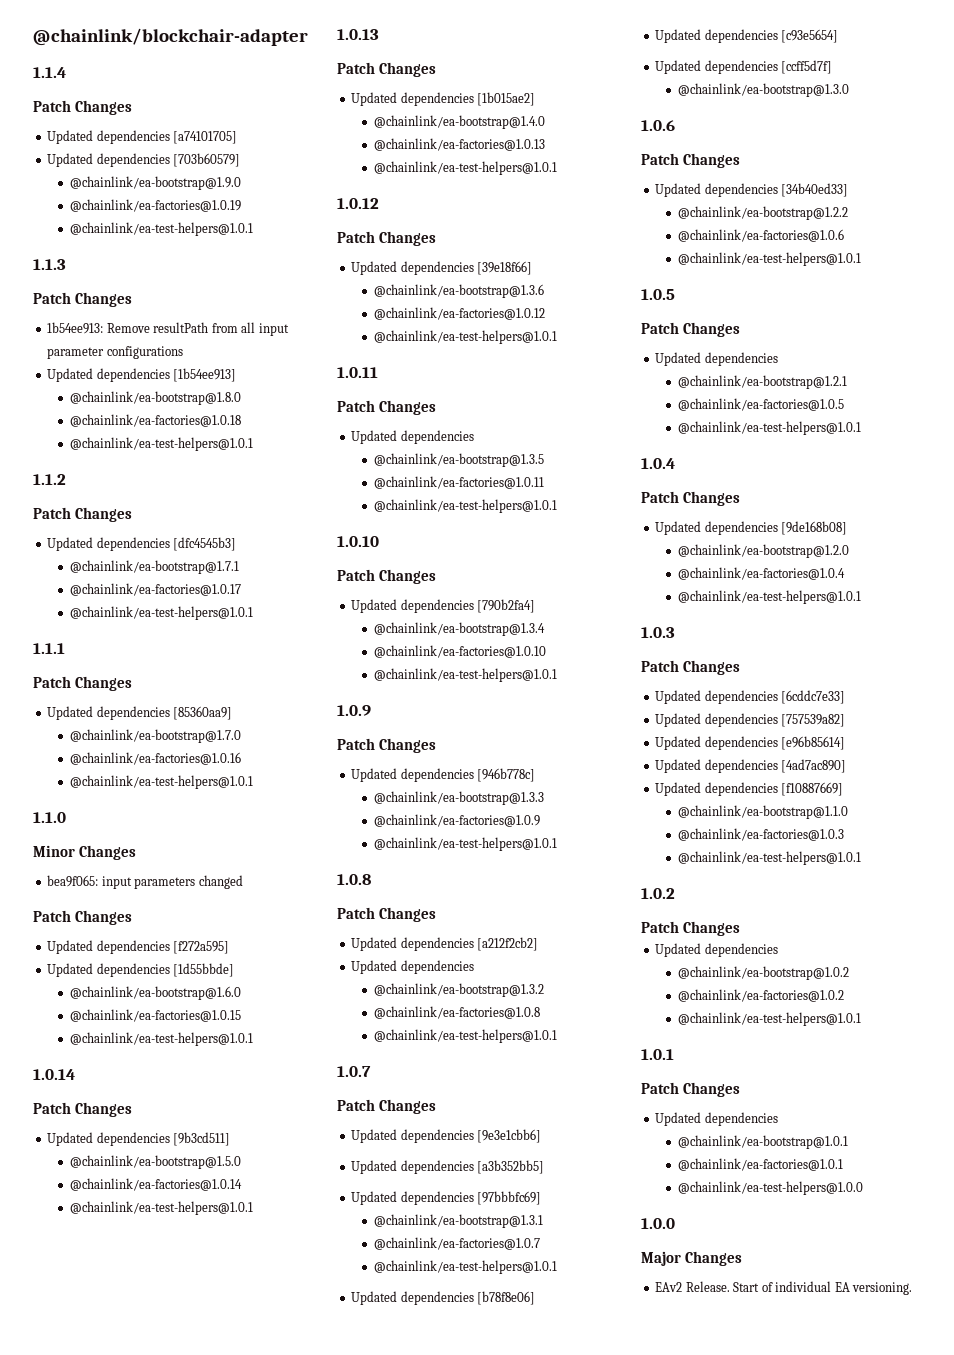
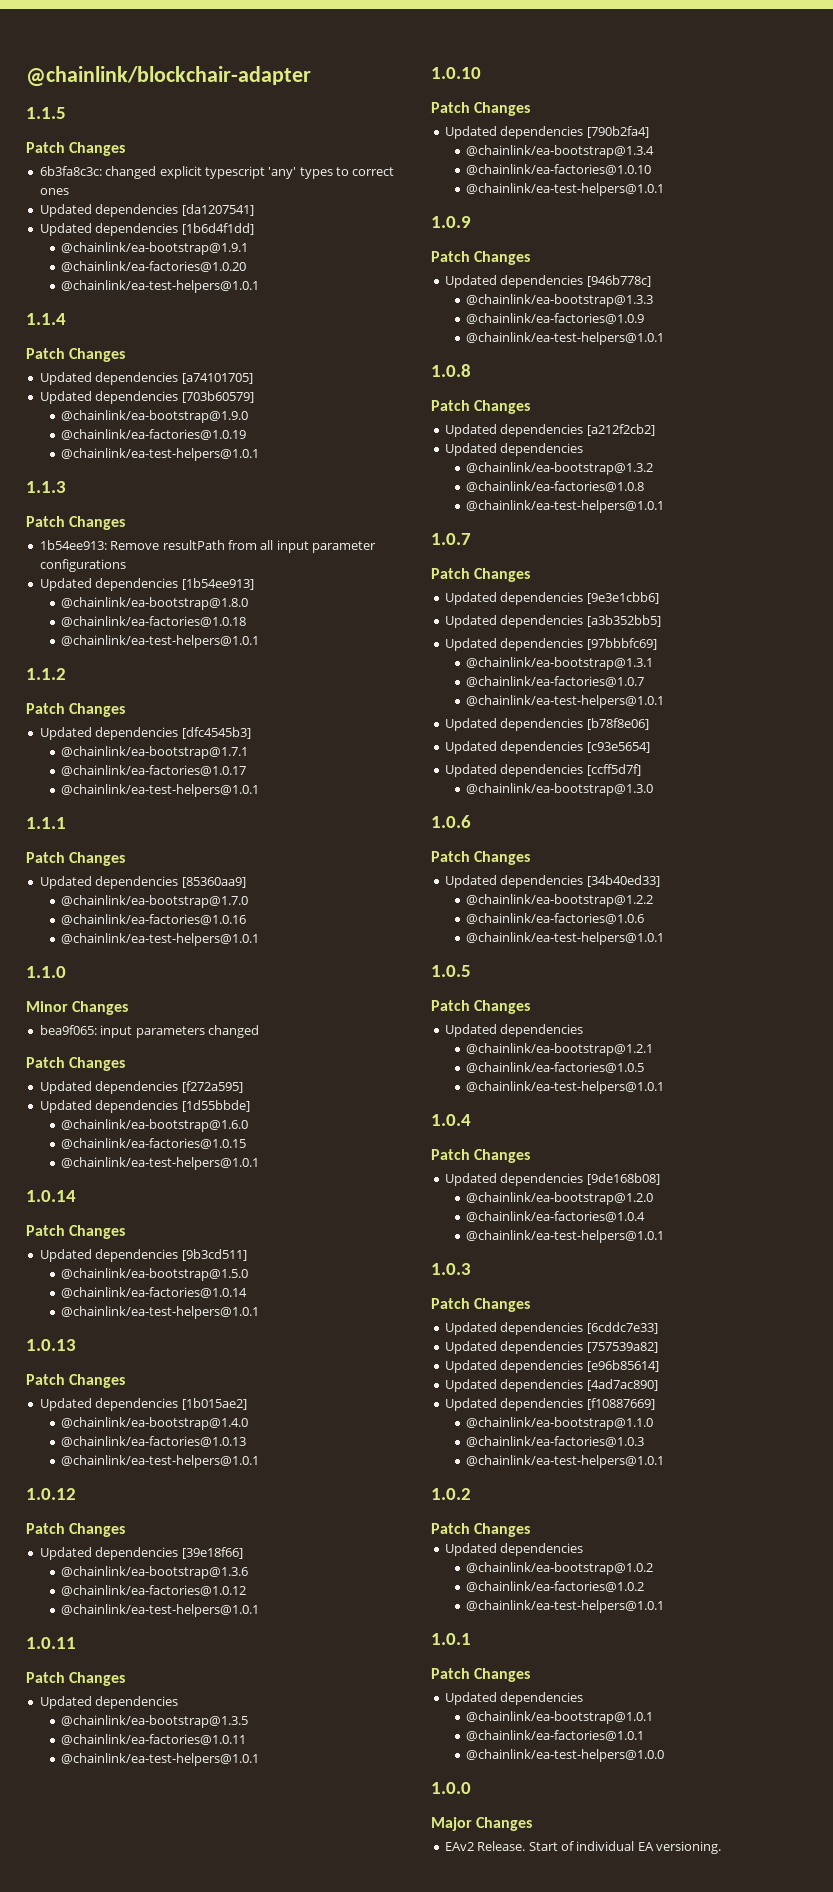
+ 1.1.5
+ Patch Changes
+ 6b3fa8c3c: changed explicit typescript 'any' types to correct ones
+ Updated dependencies [da1207541]
+ Updated dependencies [1b6d4f1dd]
+ @chainlink/ea-bootstrap@1.9.1
+ @chainlink/ea-factories@1.0.20
+ @chainlink/ea-test-helpers@1.0.1

